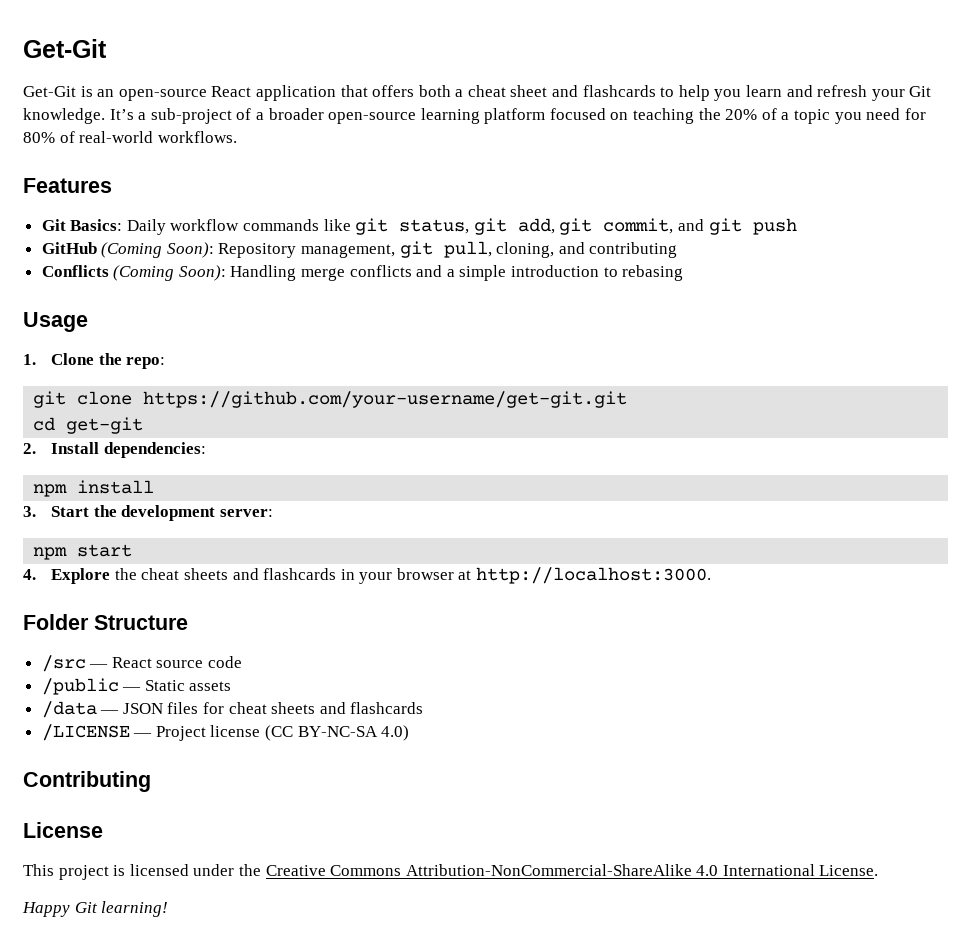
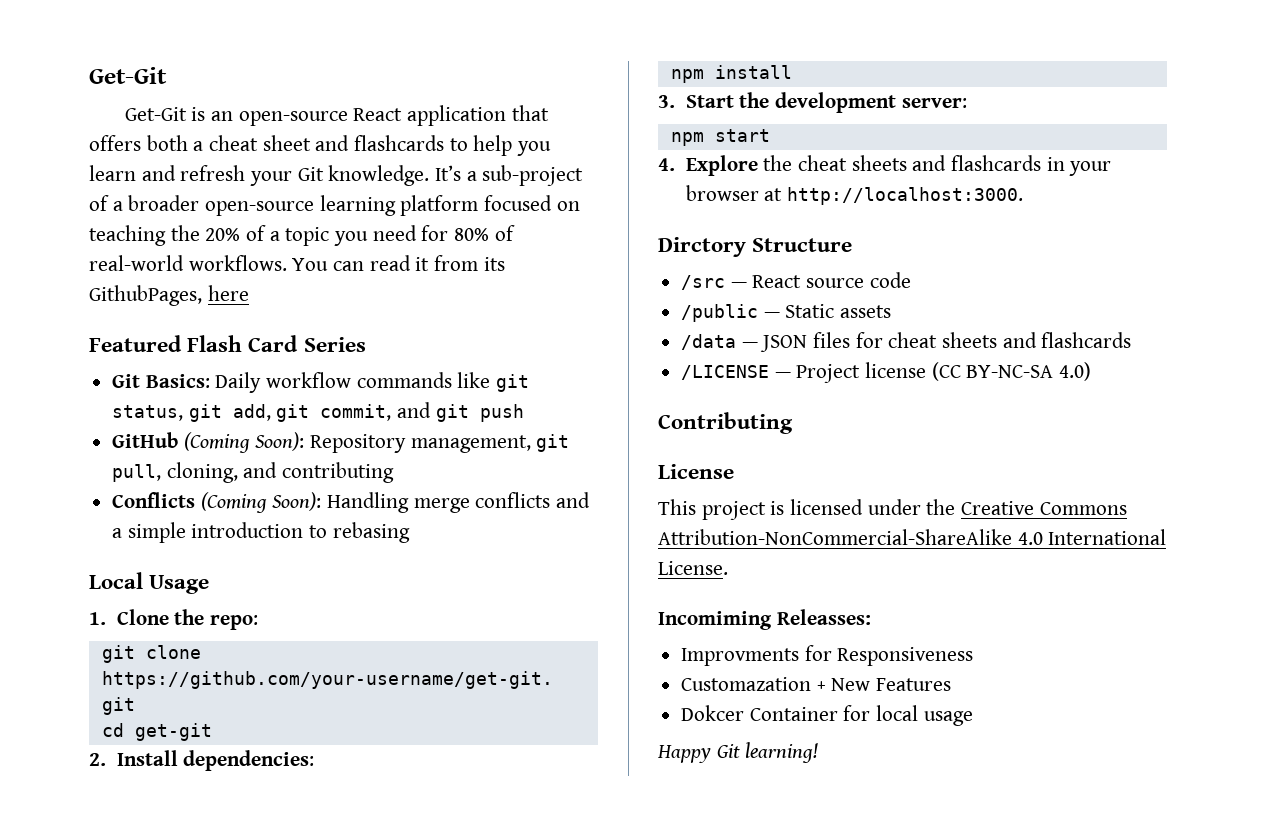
- It’s a sub‑project of a broader open‑source learning platform focused on teaching the 20% of a topic you need for 80% of real‑world workflows.
- Features
+ It’s a sub‑project of a broader open‑source learning platform focused on teaching the 20% of a topic you need for 80% of real‑world workflows. You can read it from its GithubPages, here
+ Featured Flash Card Series
- Usage
+ Local Usage
- Folder Structure
+ Dirctory Structure
+ Incomiming Releasses:
+ Improvments for Responsiveness
+ Customazation + New Features
+ Dokcer Container for local usage

